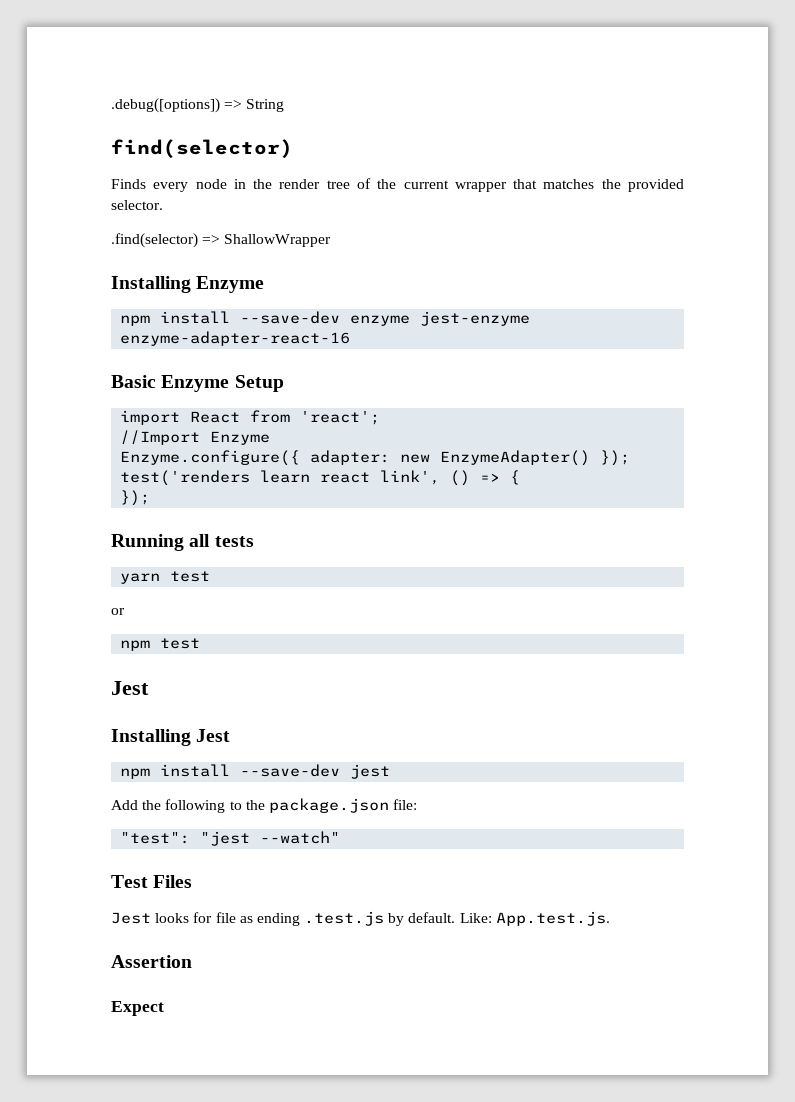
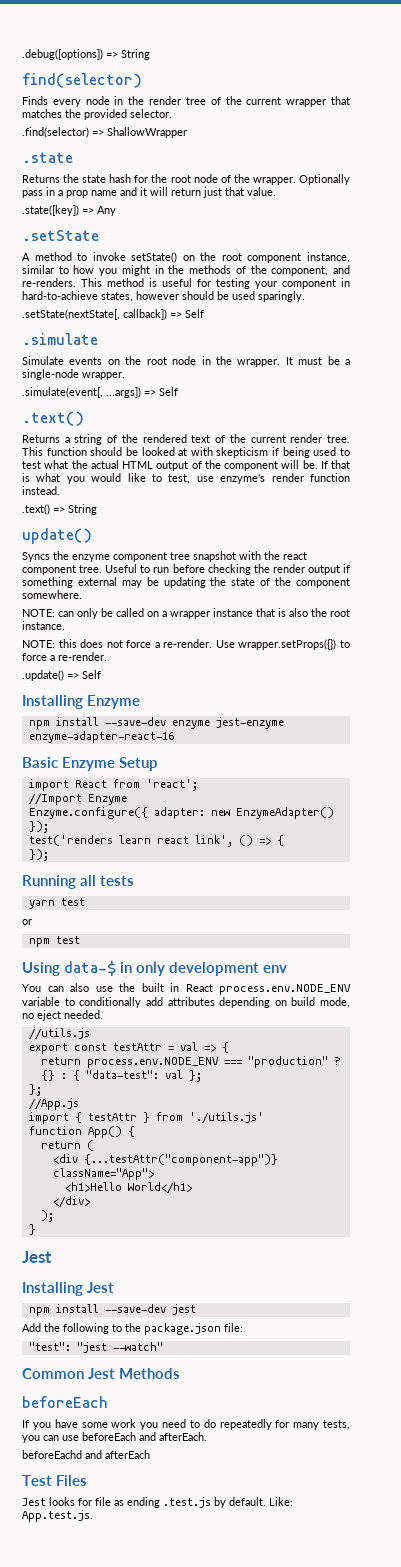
+ .state
+ Returns the state hash for the root node of the wrapper. Optionally pass in a prop name and it will return just that value.
+ .state([key]) => Any
+ .setState
+ A method to invoke setState() on the root component instance, similar to how you might in the methods of the component, and re-renders. This method is useful for testing your component in hard-to-achieve states, however should be used sparingly.
+ .setState(nextState[, callback]) => Self
+ .simulate
+ Simulate events on the root node in the wrapper. It must be a single-node wrapper.
+ .simulate(event[, ...args]) => Self
+ .text()
+ Returns a string of the rendered text of the current render tree. This function should be looked at with skepticism if being used to test what the actual HTML output of the component will be. If that is what you would like to test, use enzyme's render function instead.
+ .text() => String
+ update()
+ Syncs the enzyme component tree snapshot with the react component tree. Useful to run before checking the render output if something external may be updating the state of the component somewhere.
+ NOTE: can only be called on a wrapper instance that is also the root instance.
+ NOTE: this does not force a re-render. Use wrapper.setProps({}) to force a re-render.
+ .update() => Self
+ Using data-$ in only development env
+ You can also use the built in React process.env.NODE_ENV variable to conditionally add attributes depending on build mode, no eject needed.
+ //utils.js
+ export const testAttr = val => {
+ return process.env.NODE_ENV === "production" ? {} : { "data-test": val };
+ };
+ //App.js
+ import { testAttr } from './utils.js'
+ function App() {
+ return (
+ <div {...testAttr("component-app")} className="App">
+ <h1>Hello World</h1>
+ </div>
+ );
+ }
+ Common Jest Methods
+ beforeEach
+ If you have some work you need to do repeatedly for many tests, you can use beforeEach and afterEach.
+ beforeEachd and afterEach
- Assertion
- Expect

